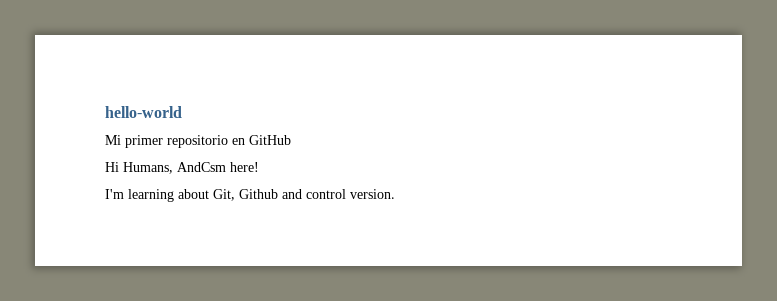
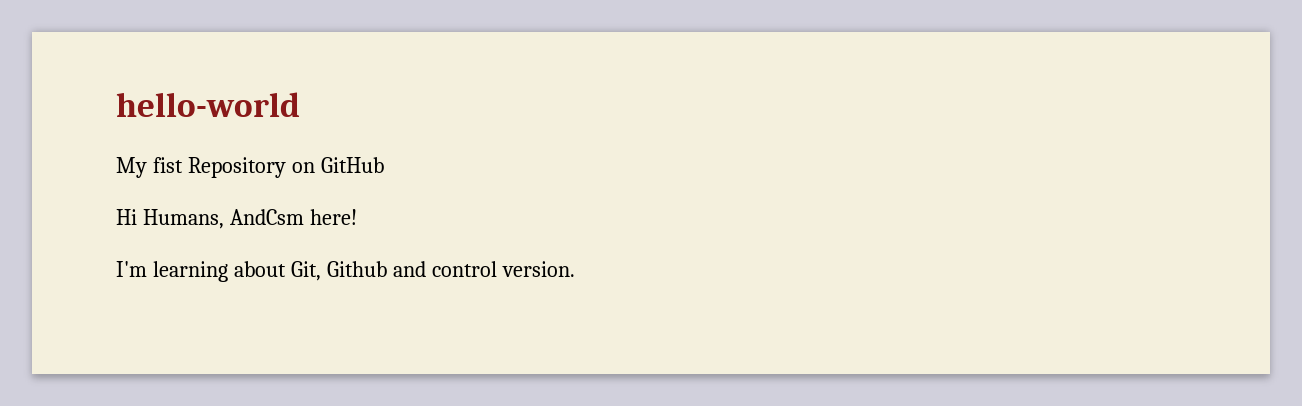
- Mi primer repositorio en GitHub
+ My fist Repository on GitHub

